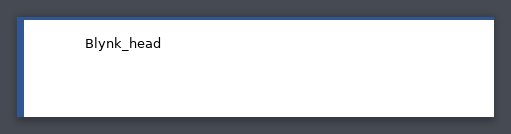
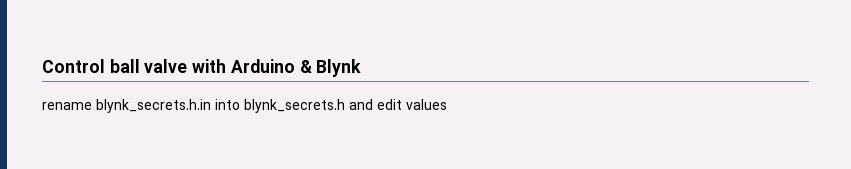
- Blynk_head
+ Control ball valve with Arduino & Blynk
+ rename blynk_secrets.h.in into blynk_secrets.h and edit values

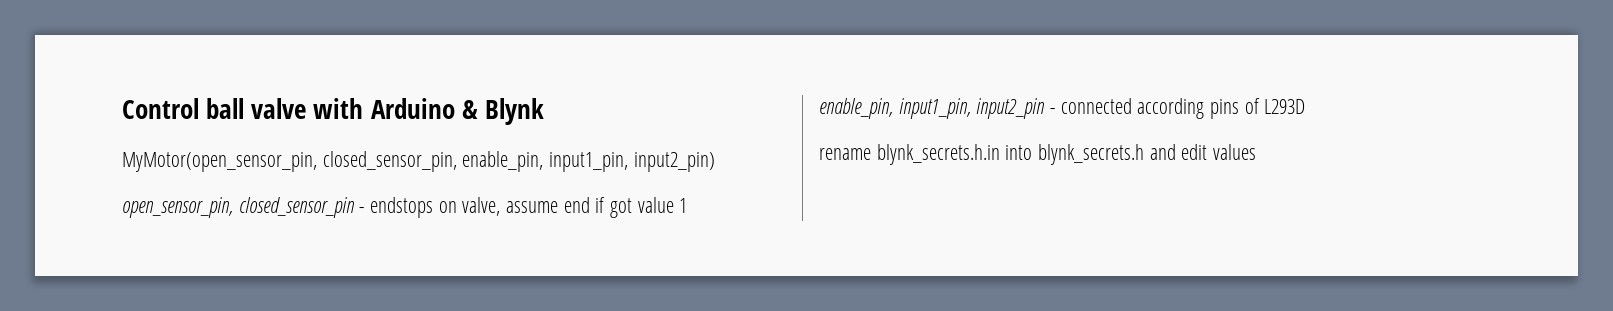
+ MyMotor(open_sensor_pin, closed_sensor_pin, enable_pin, input1_pin, input2_pin)
+ open_sensor_pin, closed_sensor_pin - endstops on valve, assume end if got value 1
+ enable_pin, input1_pin, input2_pin - connected according pins of L293D

